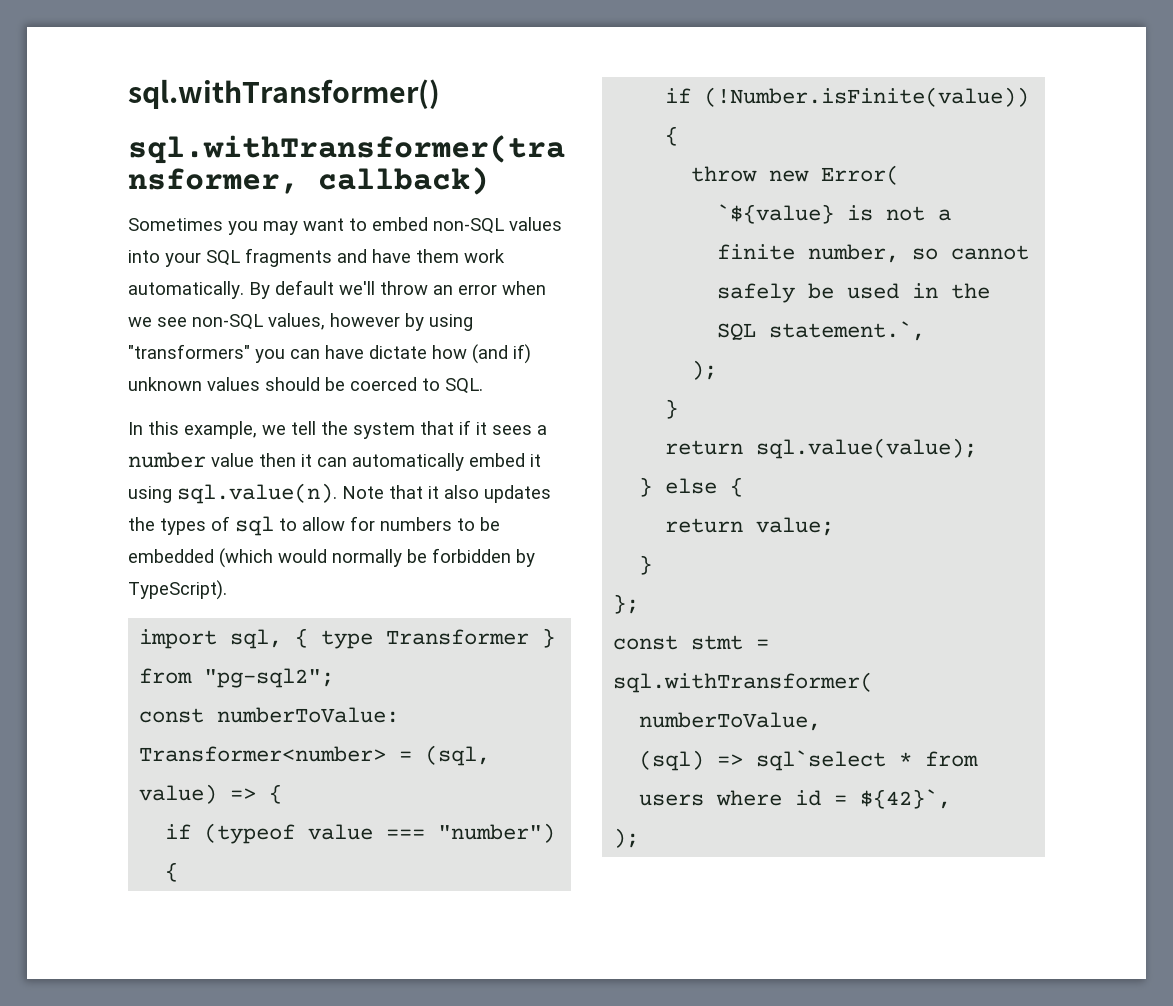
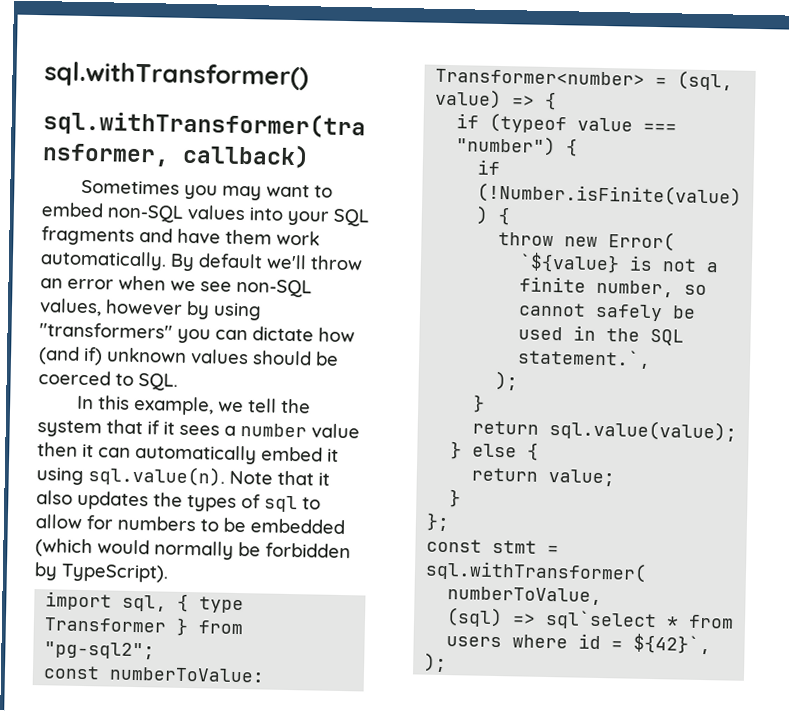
- By default we'll throw an error when we see non-SQL values, however by using "transformers" you can have dictate how (and if) unknown values should be coerced to SQL.
+ By default we'll throw an error when we see non-SQL values, however by using "transformers" you can dictate how (and if) unknown values should be coerced to SQL.

